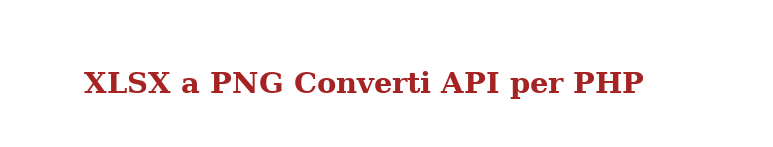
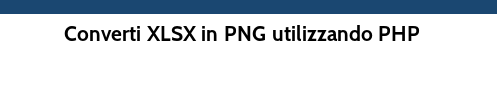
- XLSX a PNG Converti API per PHP
+ Converti XLSX in PNG utilizzando PHP

